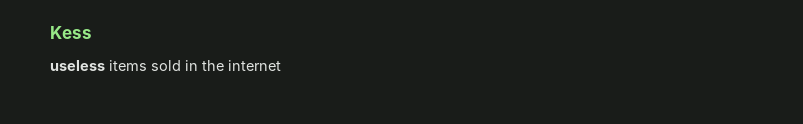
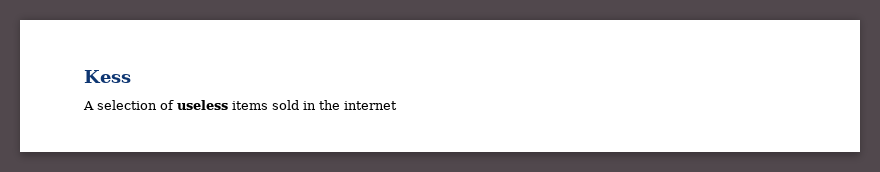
- useless items sold in the internet
+ A selection of useless items sold in the internet

